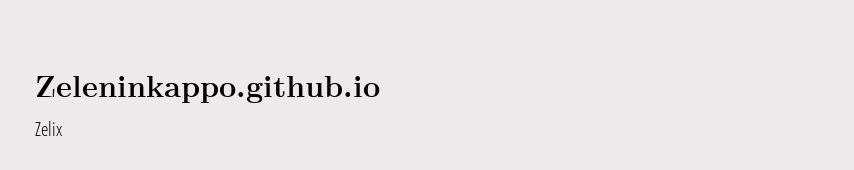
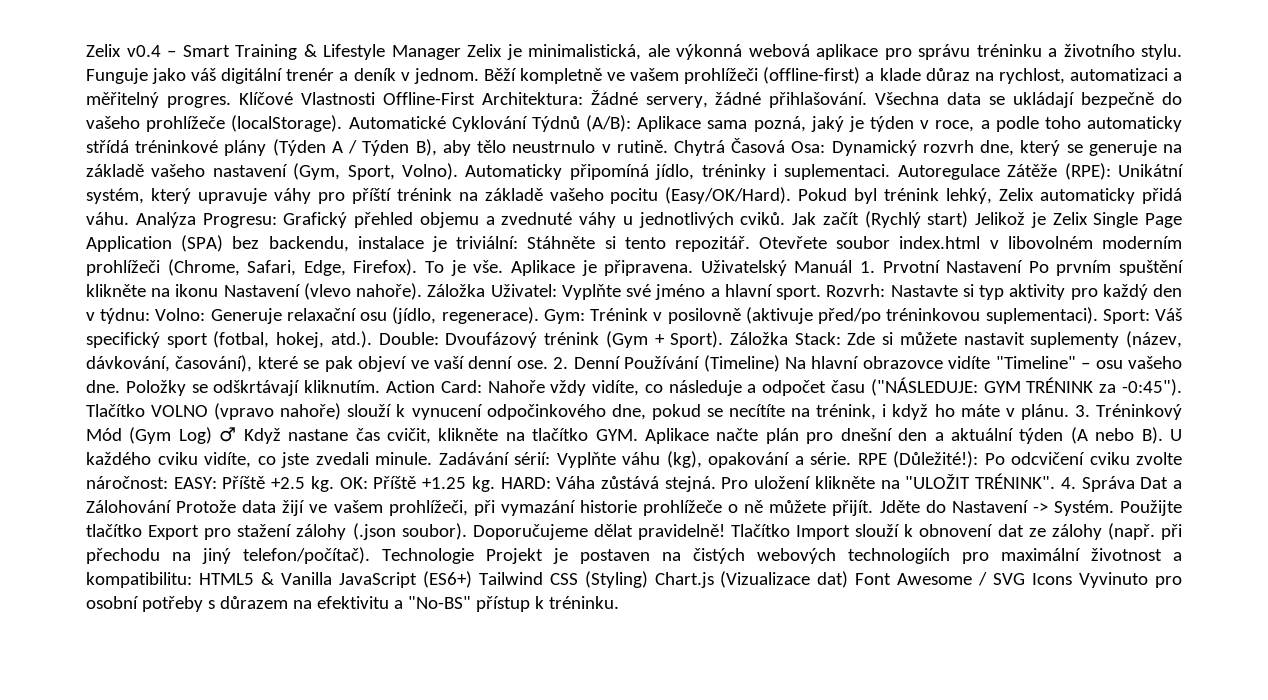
- Zeleninkappo.github.io
- Zelix
+ Zelix v0.4 – Smart Training & Lifestyle Manager Zelix je minimalistická, ale výkonná webová aplikace pro správu tréninku a životního stylu. Funguje jako váš digitální trenér a deník v jednom. Běží kompletně ve vašem prohlížeči (offline-first) a klade důraz na rychlost, automatizaci a měřitelný progres. Klíčové Vlastnosti Offline-First Architektura: Žádné servery, žádné přihlašování. Všechna data se ukládají bezpečně do vašeho prohlížeče (localStorage). Automatické Cyklování Týdnů (A/B): Aplikace sama pozná, jaký je týden v roce, a podle toho automaticky střídá tréninkové plány (Týden A / Týden B), aby tělo neustrnulo v rutině. Chytrá Časová Osa: Dynamický rozvrh dne, který se generuje na základě vašeho nastavení (Gym, Sport, Volno). Automaticky připomíná jídlo, tréninky i suplementaci. Autoregulace Zátěže (RPE): Unikátní systém, který upravuje váhy pro příští trénink na základě vašeho pocitu (Easy/OK/Hard). Pokud byl trénink lehký, Zelix automaticky přidá váhu. Analýza Progresu: Grafický přehled objemu a zvednuté váhy u jednotlivých cviků. Jak začít (Rychlý start) Jelikož je Zelix Single Page Application (SPA) bez backendu, instalace je triviální: Stáhněte si tento repozitář. Otevřete soubor index.html v libovolném moderním prohlížeči (Chrome, Safari, Edge, Firefox). To je vše. Aplikace je připravena. Uživatelský Manuál 1. Prvotní Nastavení Po prvním spuštění klikněte na ikonu Nastavení (vlevo nahoře). Záložka Uživatel: Vyplňte své jméno a hlavní sport. Rozvrh: Nastavte si typ aktivity pro každý den v týdnu: Volno: Generuje relaxační osu (jídlo, regenerace). Gym: Trénink v posilovně (aktivuje před/po tréninkovou suplementaci). Sport: Váš specifický sport (fotbal, hokej, atd.). Double: Dvoufázový trénink (Gym + Sport). Záložka Stack: Zde si můžete nastavit suplementy (název, dávkování, časování), které se pak objeví ve vaší denní ose. 2. Denní Používání (Timeline) Na hlavní obrazovce vidíte "Timeline" – osu vašeho dne. Položky se odškrtávají kliknutím. Action Card: Nahoře vždy vidíte, co následuje a odpočet času ("NÁSLEDUJE: GYM TRÉNINK za -0:45"). Tlačítko VOLNO (vpravo nahoře) slouží k vynucení odpočinkového dne, pokud se necítíte na trénink, i když ho máte v plánu. 3. Tréninkový Mód (Gym Log) ♂ Když nastane čas cvičit, klikněte na tlačítko GYM. Aplikace načte plán pro dnešní den a aktuální týden (A nebo B). U každého cviku vidíte, co jste zvedali minule. Zadávání sérií: Vyplňte váhu (kg), opakování a série. RPE (Důležité!): Po odcvičení cviku zvolte náročnost: EASY: Příště +2.5 kg. OK: Příště +1.25 kg. HARD: Váha zůstává stejná. Pro uložení klikněte na "ULOŽIT TRÉNINK". 4. Správa Dat a Zálohování Protože data žijí ve vašem prohlížeči, při vymazání historie prohlížeče o ně můžete přijít. Jděte do Nastavení -> Systém. Použijte tlačítko Export pro stažení zálohy (.json soubor). Doporučujeme dělat pravidelně! Tlačítko Import slouží k obnovení dat ze zálohy (např. při přechodu na jiný telefon/počítač). Technologie Projekt je postaven na čistých webových technologiích pro maximální životnost a kompatibilitu: HTML5 & Vanilla JavaScript (ES6+) Tailwind CSS (Styling) Chart.js (Vizualizace dat) Font Awesome / SVG Icons Vyvinuto pro osobní potřeby s důrazem na efektivitu a "No-BS" přístup k tréninku.

